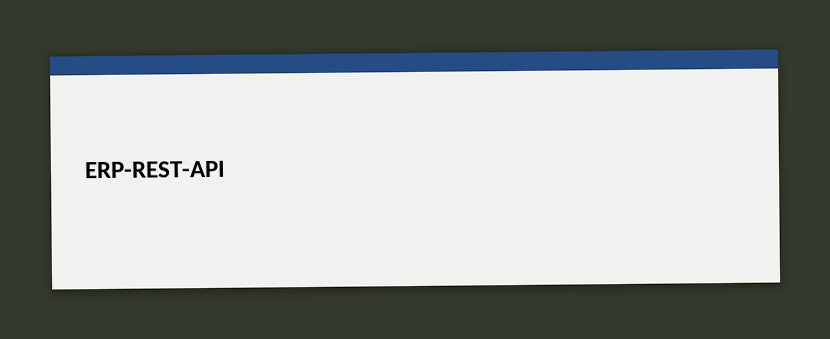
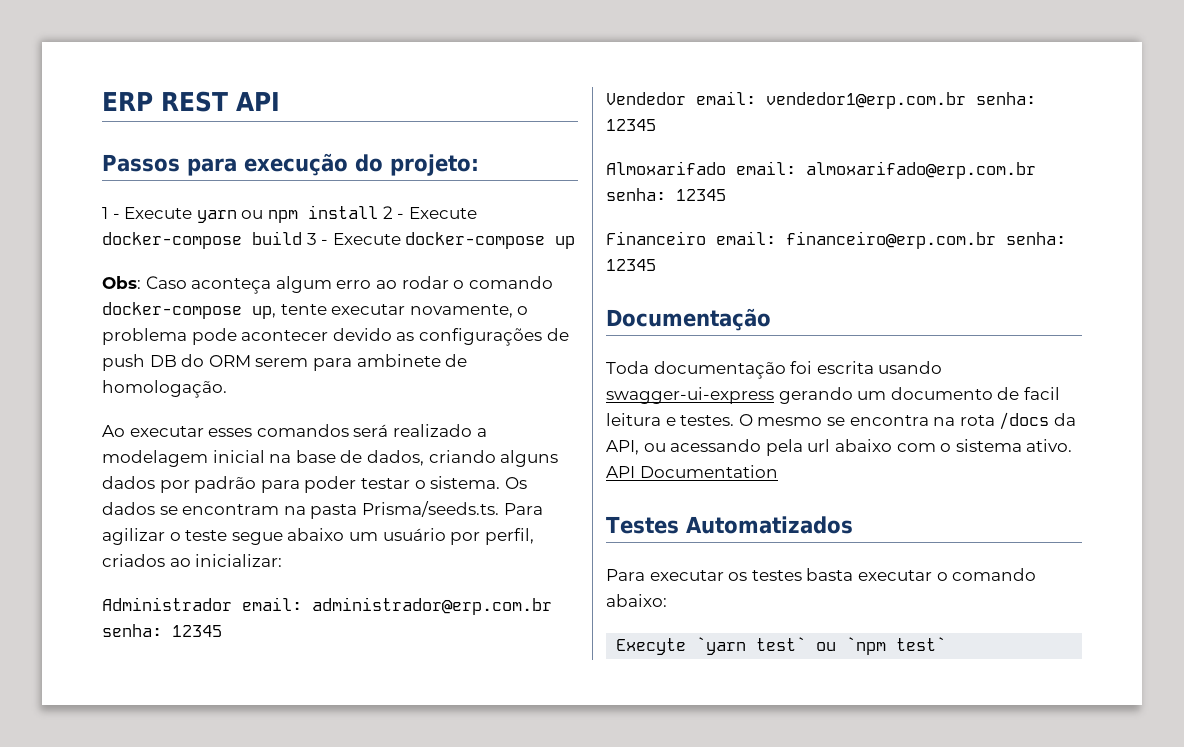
- ERP-REST-API
+ ERP REST API
+ Passos para execução do projeto:
+ 1 - Execute yarn ou npm install 2 - Execute docker-compose build 3 - Execute docker-compose up
+ Obs: Caso aconteça algum erro ao rodar o comando docker-compose up, tente executar novamente, o problema pode acontecer devido as configurações de push DB do ORM serem para ambinete de homologação.
+ Ao executar esses comandos será realizado a modelagem inicial na base de dados, criando alguns dados por padrão para poder testar o sistema. Os dados se encontram na pasta Prisma/seeds.ts. Para agilizar o teste segue abaixo um usuário por perfil, criados ao inicializar:
+ Administrador email: administrador@erp.com.br senha: 12345
+ Vendedor email: vendedor1@erp.com.br senha: 12345
+ Almoxarifado email: almoxarifado@erp.com.br senha: 12345
+ Financeiro email: financeiro@erp.com.br senha: 12345
+ Documentação
+ Toda documentação foi escrita usando swagger-ui-express gerando um documento de facil leitura e testes. O mesmo se encontra na rota /docs da API, ou acessando pela url abaixo com o sistema ativo. API Documentation
+ Testes Automatizados
+ Para executar os testes basta executar o comando abaixo:
+ Execyte `yarn test` ou `npm test`

